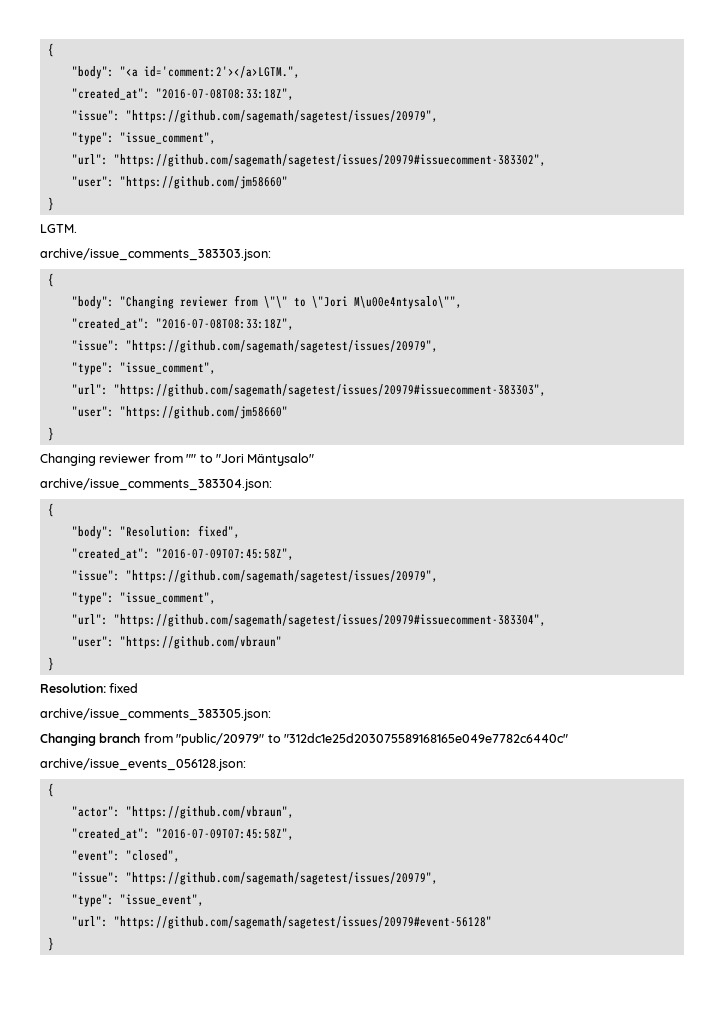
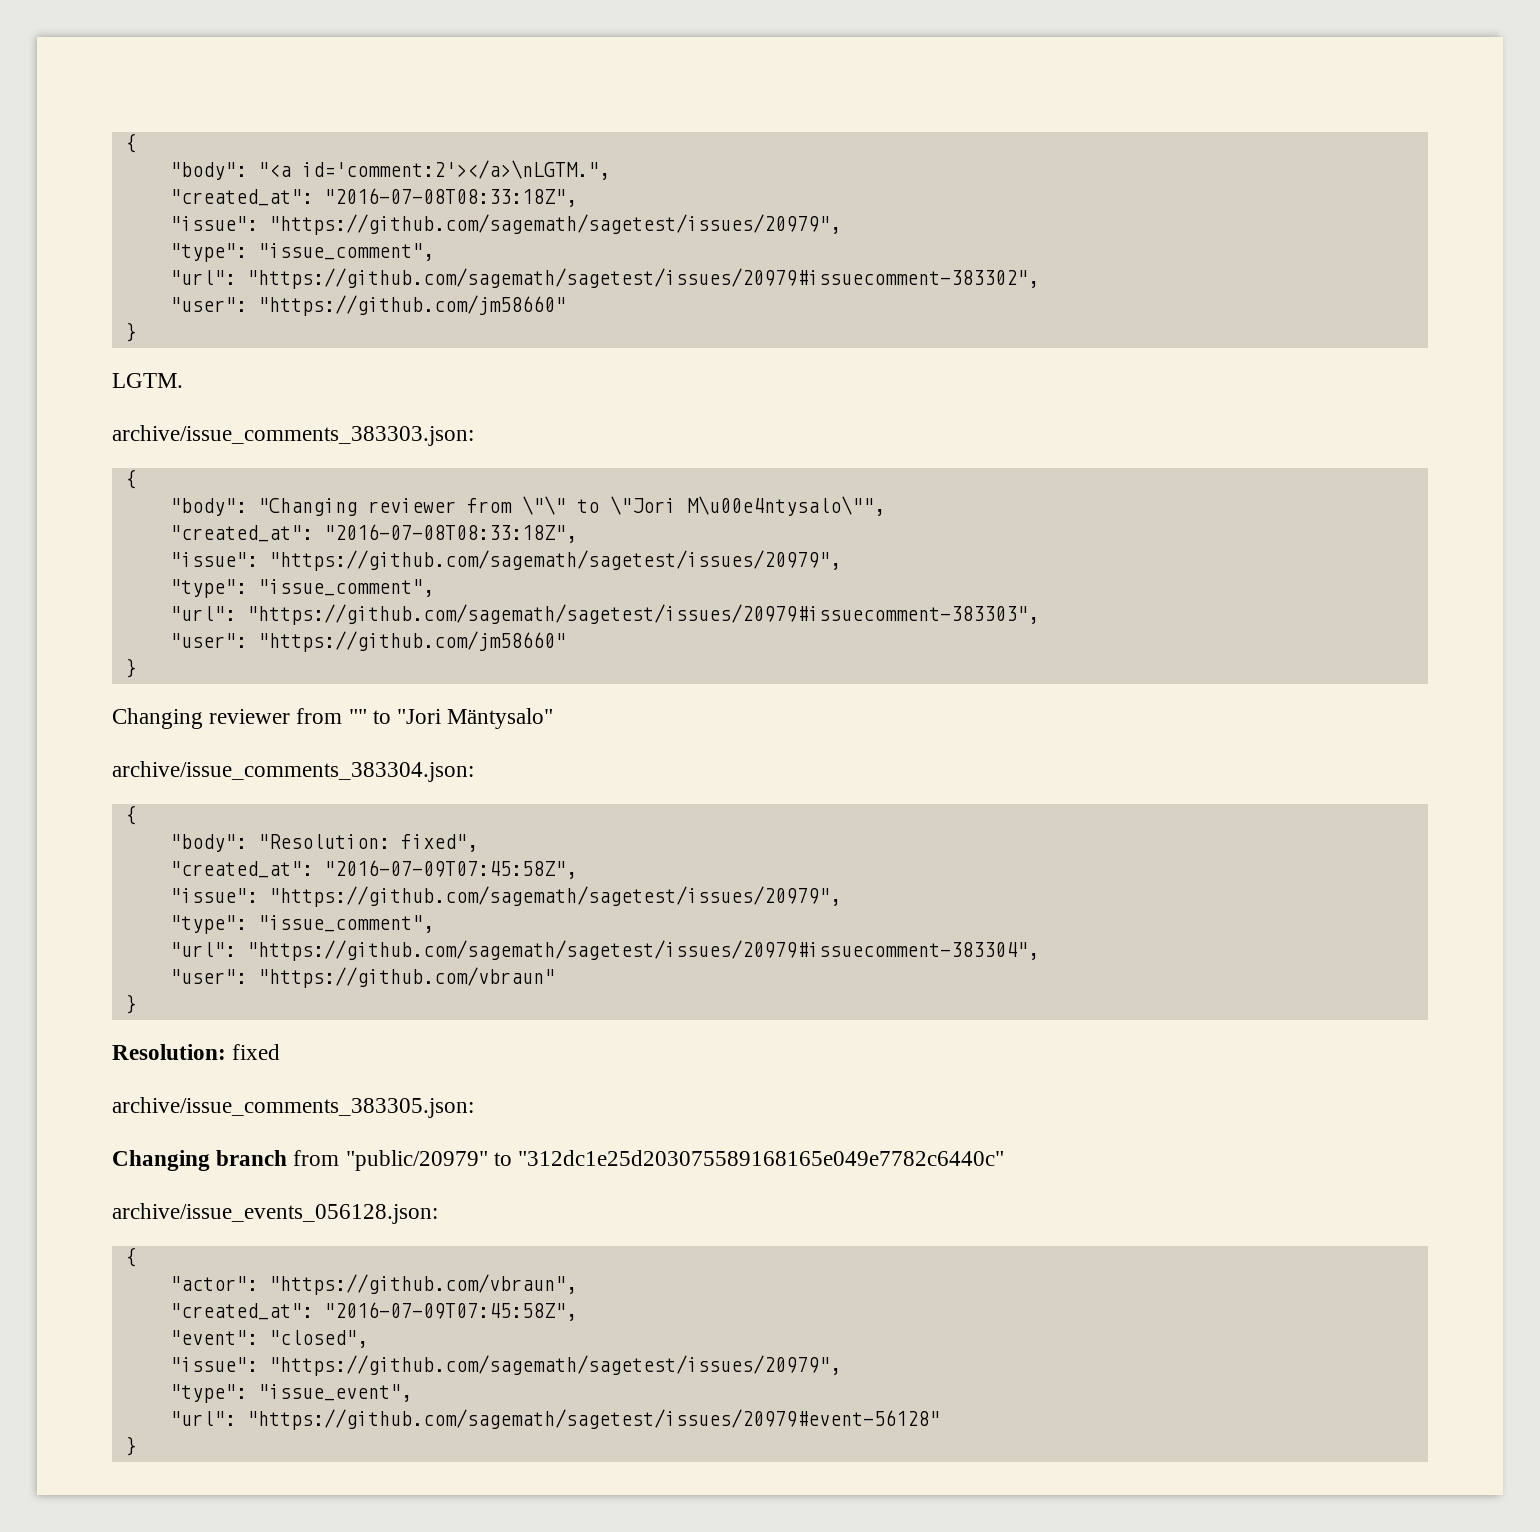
- "body": "<a id='comment:2'></a>LGTM.",
+ "body": "<a id='comment:2'></a>\nLGTM.",

